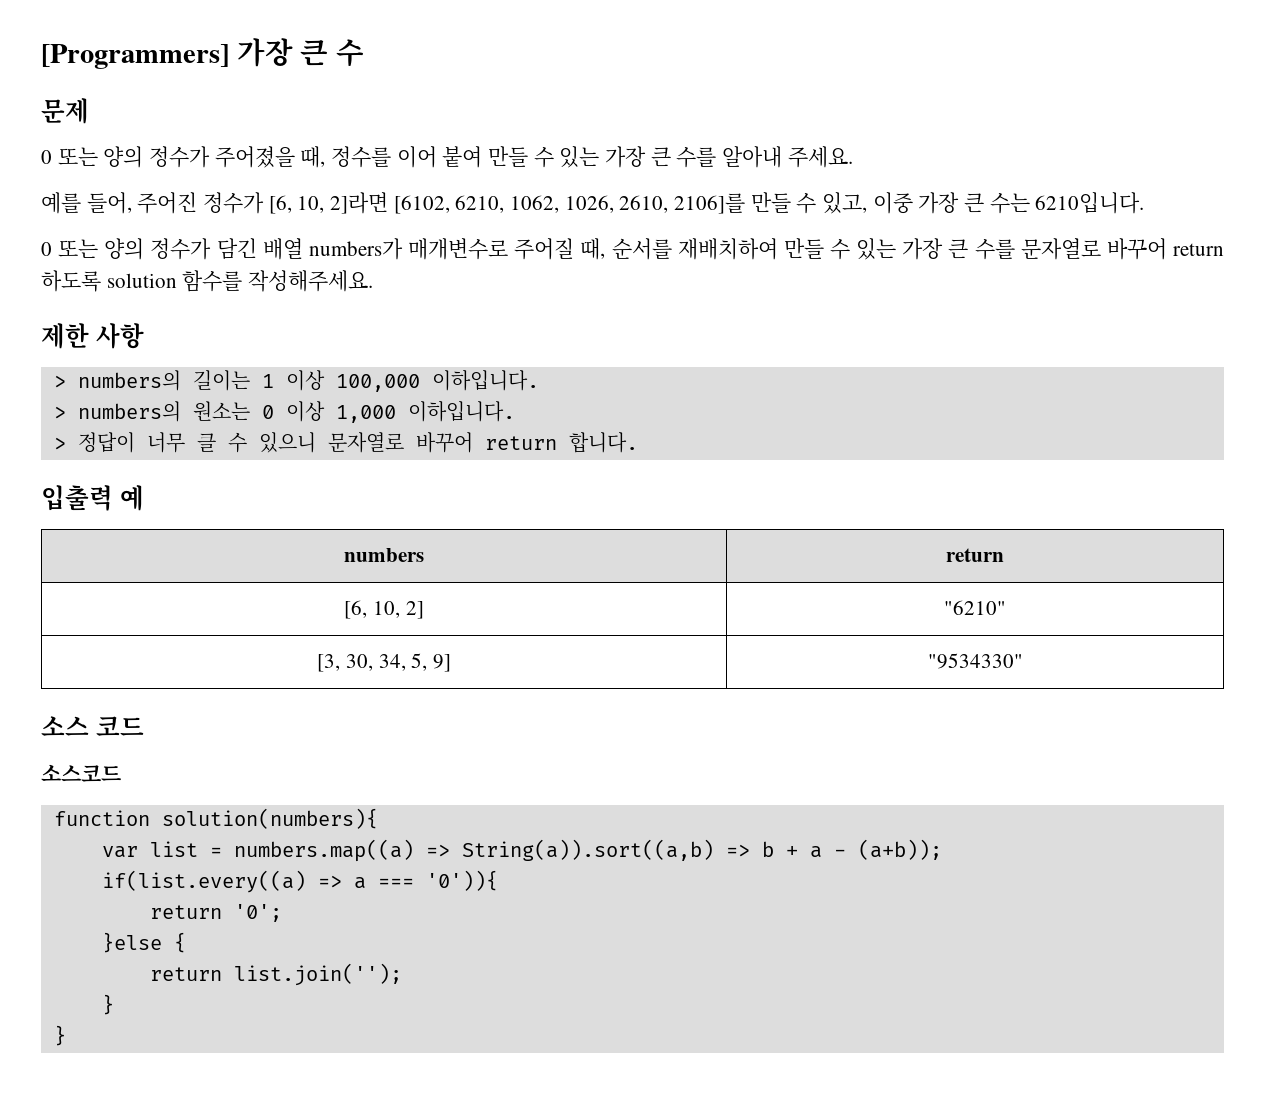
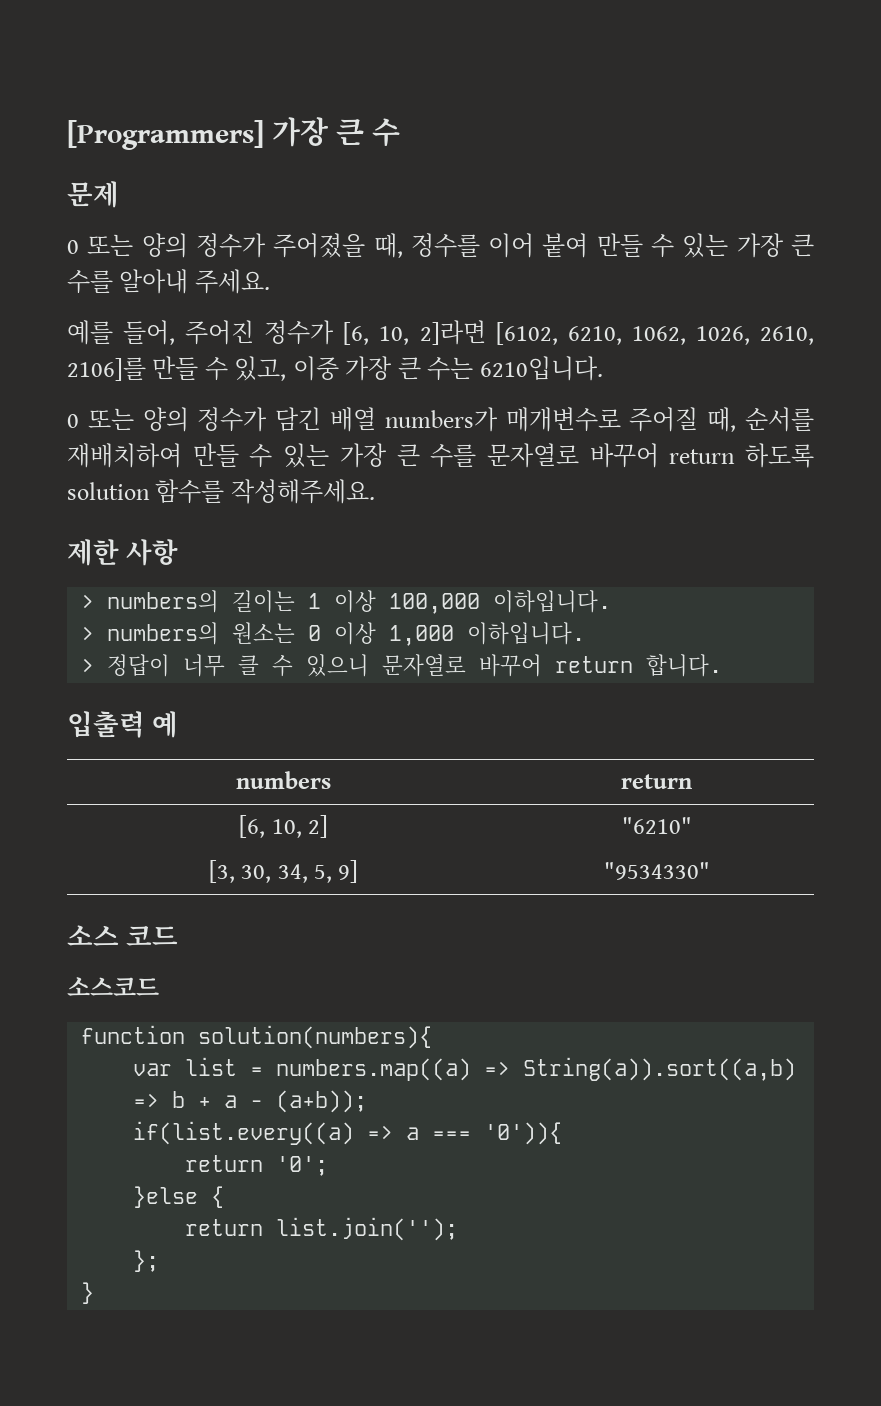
  return list.join('');
- }
+ };

